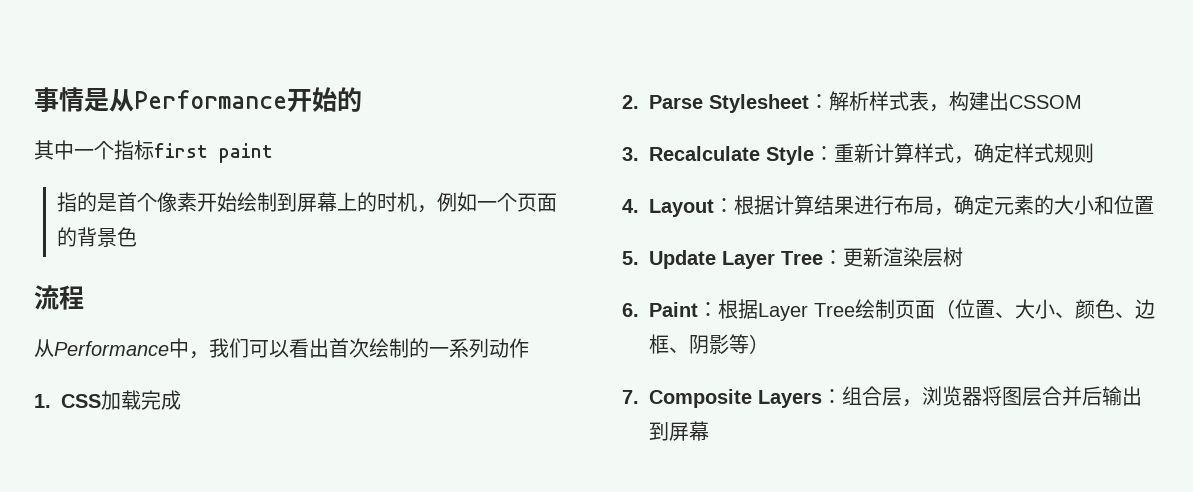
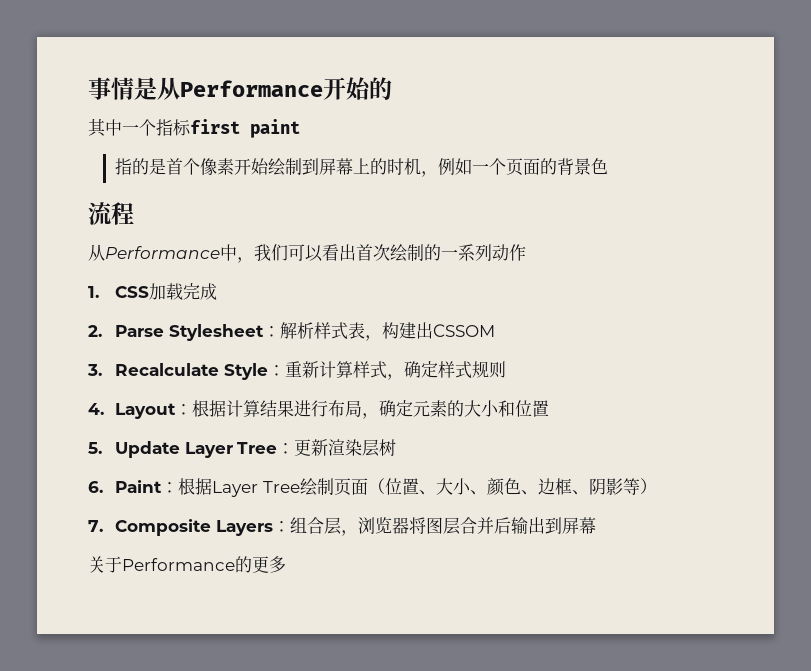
+ 关于Performance的更多

